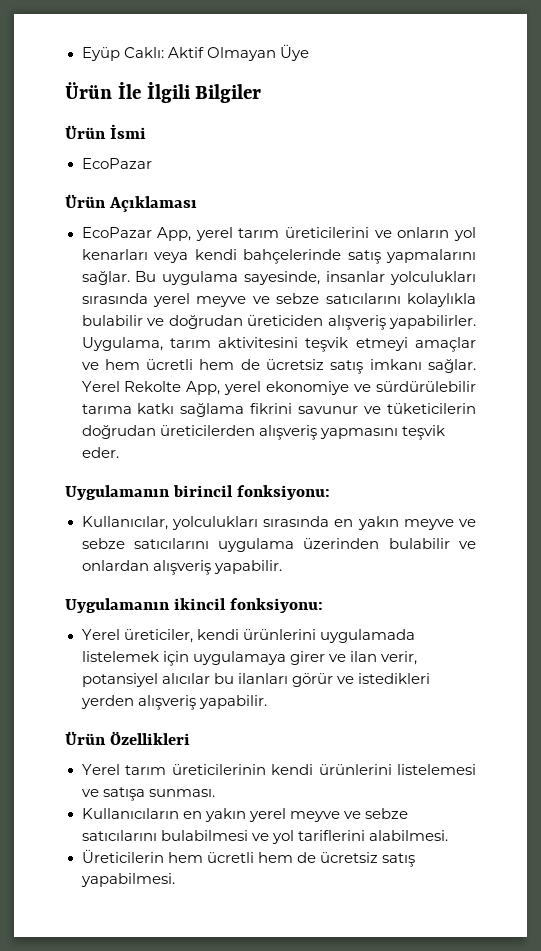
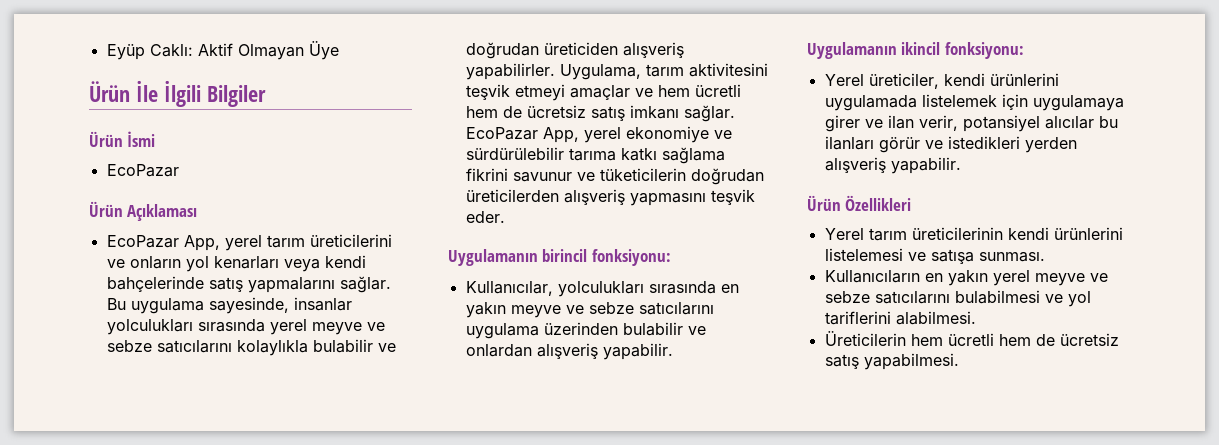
- Yerel Rekolte App, yerel ekonomiye ve sürdürülebilir tarıma katkı sağlama fikrini savunur ve tüketicilerin doğrudan üreticilerden alışveriş yapmasını teşvik eder.
+ EcoPazar App, yerel ekonomiye ve sürdürülebilir tarıma katkı sağlama fikrini savunur ve tüketicilerin doğrudan üreticilerden alışveriş yapmasını teşvik eder.

